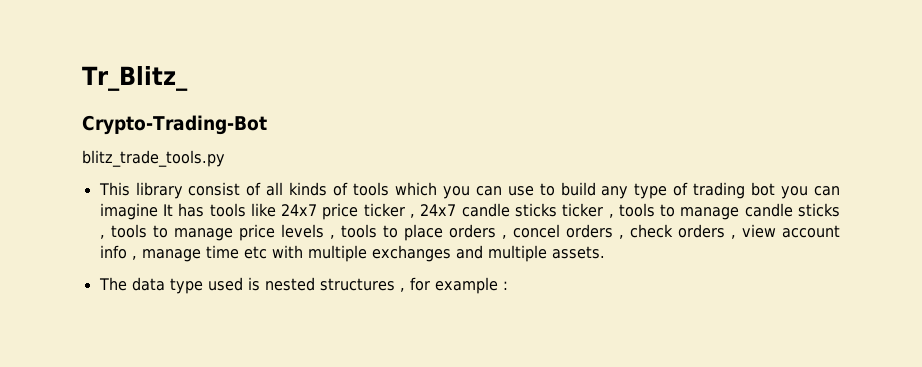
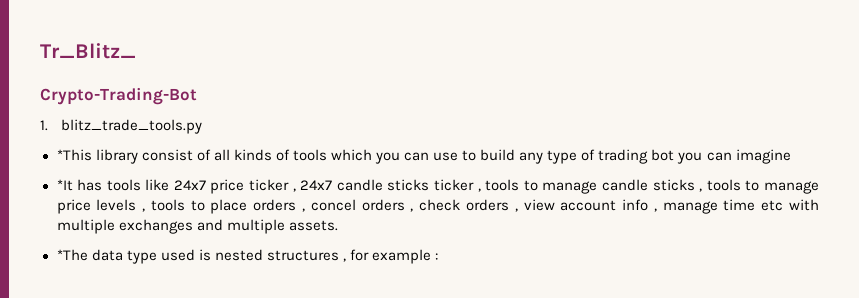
- blitz_trade_tools.py
+ 1. blitz_trade_tools.py
- This library consist of all kinds of tools which you can use to build any type of trading bot you can imagine It has tools like 24x7 price ticker , 24x7 candle sticks ticker , tools to manage candle sticks , tools to manage price levels , tools to place orders , concel orders , check orders , view account info , manage time etc with multiple exchanges and multiple assets.
+ *This library consist of all kinds of tools which you can use to build any type of trading bot you can imagine
+ *It has tools like 24x7 price ticker , 24x7 candle sticks ticker , tools to manage candle sticks , tools to manage price levels , tools to place orders , concel orders , check orders , view account info , manage time etc with multiple exchanges and multiple assets.
- The data type used is nested structures , for example :
+ *The data type used is nested structures , for example :

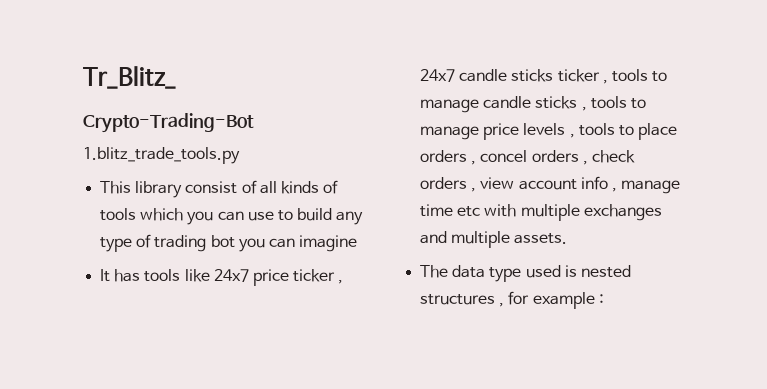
- 1. blitz_trade_tools.py
- *This library consist of all kinds of tools which you can use to build any type of trading bot you can imagine
+ 1.blitz_trade_tools.py
+ This library consist of all kinds of tools which you can use to build any type of trading bot you can imagine
- *It has tools like 24x7 price ticker , 24x7 candle sticks ticker , tools to manage candle sticks , tools to manage price levels , tools to place orders , concel orders , check orders , view account info , manage time etc with multiple exchanges and multiple assets.
+ It has tools like 24x7 price ticker , 24x7 candle sticks ticker , tools to manage candle sticks , tools to manage price levels , tools to place orders , concel orders , check orders , view account info , manage time etc with multiple exchanges and multiple assets.
- *The data type used is nested structures , for example :
+ The data type used is nested structures , for example :

